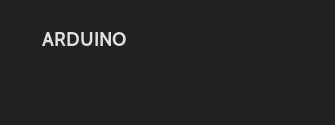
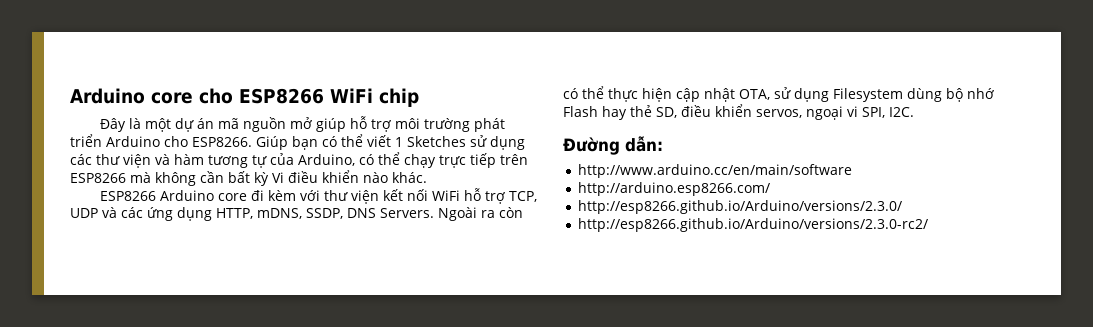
- ARDUINO
+ Arduino core cho ESP8266 WiFi chip
+ Đây là một dự án mã nguồn mở giúp hỗ trợ môi trường phát triển Arduino cho ESP8266. Giúp bạn có thể viết 1 Sketches sử dụng các thư viện và hàm tương tự của Arduino, có thể chạy trực tiếp trên ESP8266 mà không cần bất kỳ Vi điều khiển nào khác.
+ ESP8266 Arduino core đi kèm với thư viện kết nối WiFi hỗ trợ TCP, UDP và các ứng dụng HTTP, mDNS, SSDP, DNS Servers. Ngoài ra còn có thể thực hiện cập nhật OTA, sử dụng Filesystem dùng bộ nhớ Flash hay thẻ SD, điều khiển servos, ngoại vi SPI, I2C.
+ Đường dẫn:
+ http://www.arduino.cc/en/main/software
+ http://arduino.esp8266.com/
+ http://esp8266.github.io/Arduino/versions/2.3.0/
+ http://esp8266.github.io/Arduino/versions/2.3.0-rc2/

